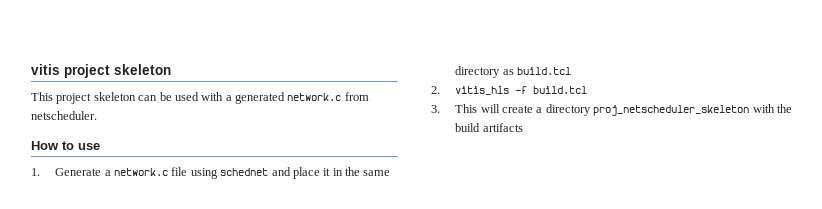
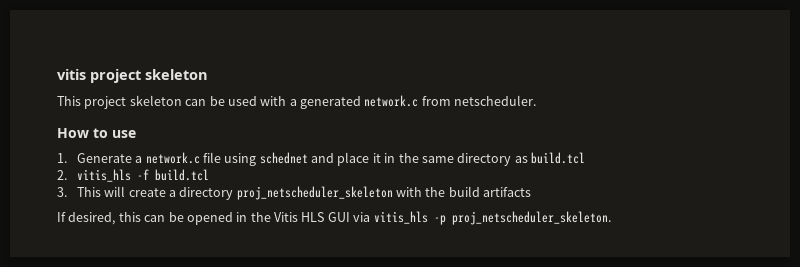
+ If desired, this can be opened in the Vitis HLS GUI via vitis_hls -p proj_netscheduler_skeleton.

